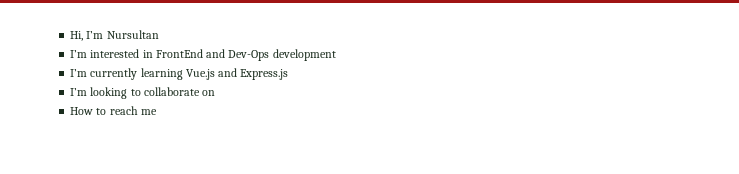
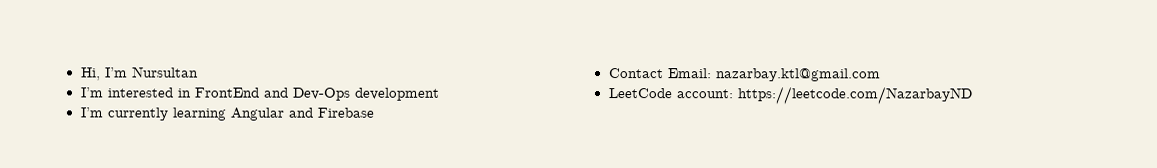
- I’m currently learning Vue.js and Express.js
- I’m looking to collaborate on
- How to reach me
+ I’m currently learning Angular and Firebase
+ Contact Email: nazarbay.ktl@gmail.com
+ LeetCode account: https://leetcode.com/NazarbayND

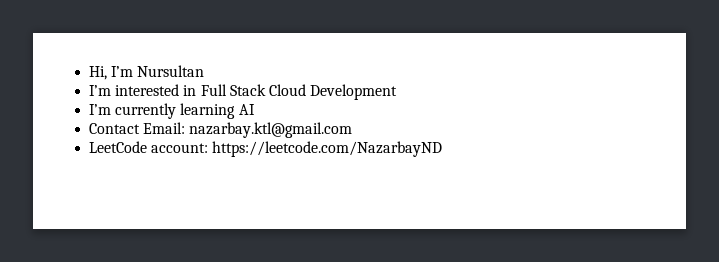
- I’m interested in FrontEnd and Dev-Ops development
+ I’m interested in Full Stack Cloud Development
- I’m currently learning Angular and Firebase
+ I’m currently learning AI

